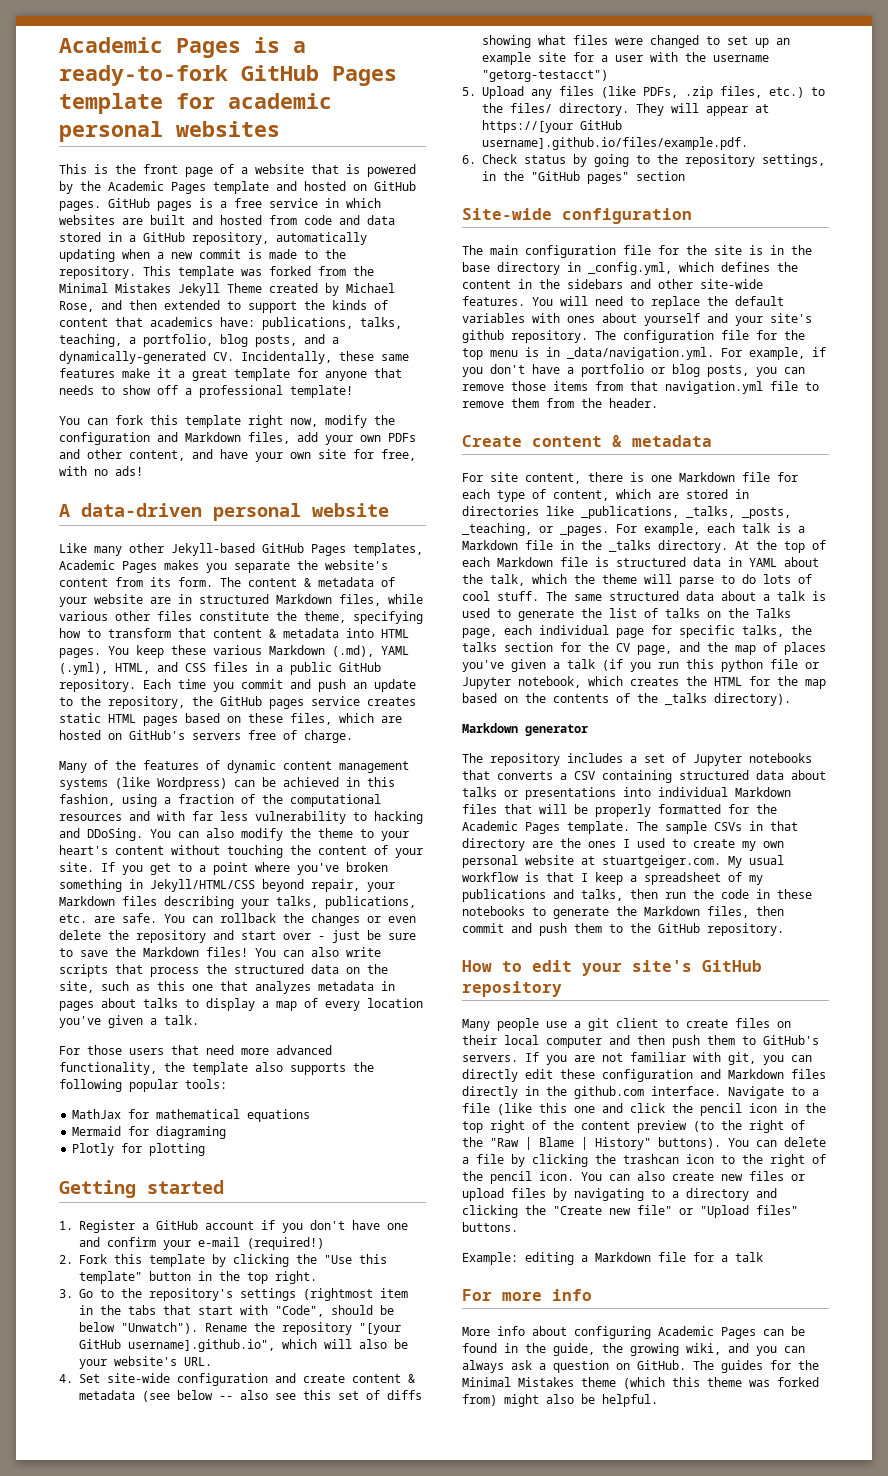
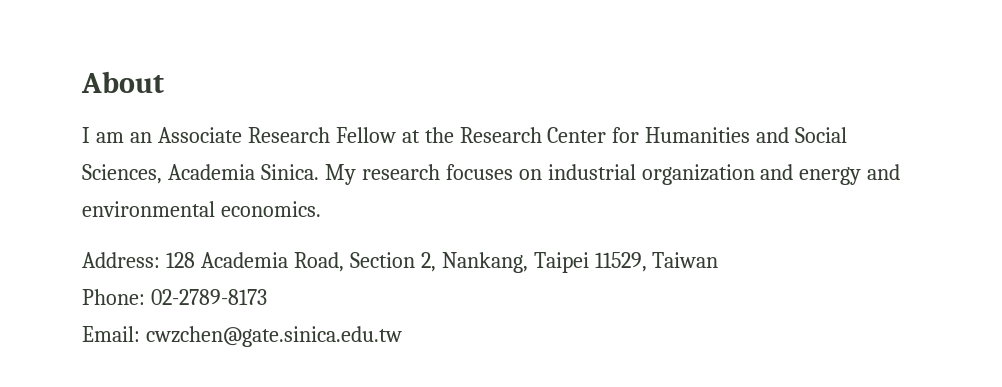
- Academic Pages is a ready-to-fork GitHub Pages template for academic personal websites
- This is the front page of a website that is powered by the Academic Pages template and hosted on GitHub pages. GitHub pages is a free service in which websites are built and hosted from code and data stored in a GitHub repository, automatically updating when a new commit is made to the repository. This template was forked from the Minimal Mistakes Jekyll Theme created by Michael Rose, and then extended to support the kinds of content that academics have: publications, talks, teaching, a portfolio, blog posts, and a dynamically-generated CV. Incidentally, these same features make it a great template for anyone that needs to show off a professional template!
- You can fork this template right now, modify the configuration and Markdown files, add your own PDFs and other content, and have your own site for free, with no ads!
- A data-driven personal website
- Like many other Jekyll-based GitHub Pages templates, Academic Pages makes you separate the website's content from its form. The content & metadata of your website are in structured Markdown files, while various other files constitute the theme, specifying how to transform that content & metadata into HTML pages. You keep these various Markdown (.md), YAML (.yml), HTML, and CSS files in a public GitHub repository. Each time you commit and push an update to the repository, the GitHub pages service creates static HTML pages based on these files, which are hosted on GitHub's servers free of charge.
- Many of the features of dynamic content management systems (like Wordpress) can be achieved in this fashion, using a fraction of the computational resources and with far less vulnerability to hacking and DDoSing. You can also modify the theme to your heart's content without touching the content of your site. If you get to a point where you've broken something in Jekyll/HTML/CSS beyond repair, your Markdown files describing your talks, publications, etc. are safe. You can rollback the changes or even delete the repository and start over - just be sure to save the Markdown files! You can also write scripts that process the structured data on the site, such as this one that analyzes metadata in pages about talks to display a map of every location you've given a talk.
- For those users that need more advanced functionality, the template also supports the following popular tools:
- MathJax for mathematical equations
- Mermaid for diagraming
- Plotly for plotting
- Getting started
- 1. Register a GitHub account if you don't have one and confirm your e-mail (required!)
- 2. Fork this template by clicking the "Use this template" button in the top right.
- 3. Go to the repository's settings (rightmost item in the tabs that start with "Code", should be below "Unwatch"). Rename the repository "[your GitHub username].github.io", which will also be your website's URL.
- 4. Set site-wide configuration and create content & metadata (see below -- also see this set of diffs showing what files were changed to set up an example site for a user with the username "getorg-testacct")
- 5. Upload any files (like PDFs, .zip files, etc.) to the files/ directory. They will appear at https://[your GitHub username].github.io/files/example.pdf.
- 6. Check status by going to the repository settings, in the "GitHub pages" section
- Site-wide configuration
- The main configuration file for the site is in the base directory in _config.yml, which defines the content in the sidebars and other site-wide features. You will need to replace the default variables with ones about yourself and your site's github repository. The configuration file for the top menu is in _data/navigation.yml. For example, if you don't have a portfolio or blog posts, you can remove those items from that navigation.yml file to remove them from the header.
- Create content & metadata
- For site content, there is one Markdown file for each type of content, which are stored in directories like _publications, _talks, _posts, _teaching, or _pages. For example, each talk is a Markdown file in the _talks directory. At the top of each Markdown file is structured data in YAML about the talk, which the theme will parse to do lots of cool stuff. The same structured data about a talk is used to generate the list of talks on the Talks page, each individual page for specific talks, the talks section for the CV page, and the map of places you've given a talk (if you run this python file or Jupyter notebook, which creates the HTML for the map based on the contents of the _talks directory).
- Markdown generator
- The repository includes a set of Jupyter notebooks that converts a CSV containing structured data about talks or presentations into individual Markdown files that will be properly formatted for the Academic Pages template. The sample CSVs in that directory are the ones I used to create my own personal website at stuartgeiger.com. My usual workflow is that I keep a spreadsheet of my publications and talks, then run the code in these notebooks to generate the Markdown files, then commit and push them to the GitHub repository.
- How to edit your site's GitHub repository
- Many people use a git client to create files on their local computer and then push them to GitHub's servers. If you are not familiar with git, you can directly edit these configuration and Markdown files directly in the github.com interface. Navigate to a file (like this one and click the pencil icon in the top right of the content preview (to the right of the "Raw | Blame | History" buttons). You can delete a file by clicking the trashcan icon to the right of the pencil icon. You can also create new files or upload files by navigating to a directory and clicking the "Create new file" or "Upload files" buttons.
- Example: editing a Markdown file for a talk
- For more info
- More info about configuring Academic Pages can be found in the guide, the growing wiki, and you can always ask a question on GitHub. The guides for the Minimal Mistakes theme (which this theme was forked from) might also be helpful.
+ About
+ I am an Associate Research Fellow at the Research Center for Humanities and Social Sciences, Academia Sinica. My research focuses on industrial organization and energy and environmental economics.
+ Address: 128 Academia Road, Section 2, Nankang, Taipei 11529, Taiwan
+ Phone: 02-2789-8173
+ Email: cwzchen@gate.sinica.edu.tw

